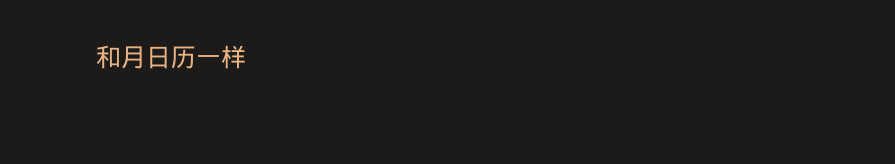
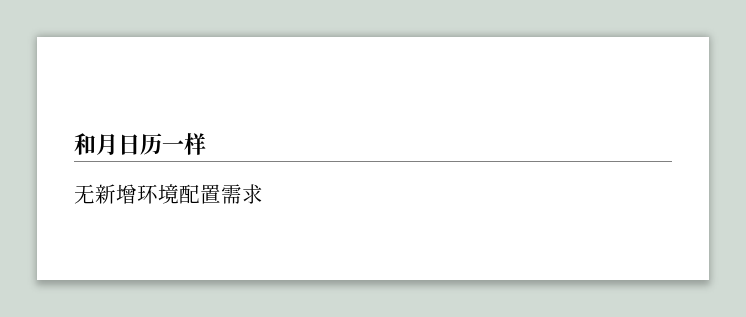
+ 无新增环境配置需求

